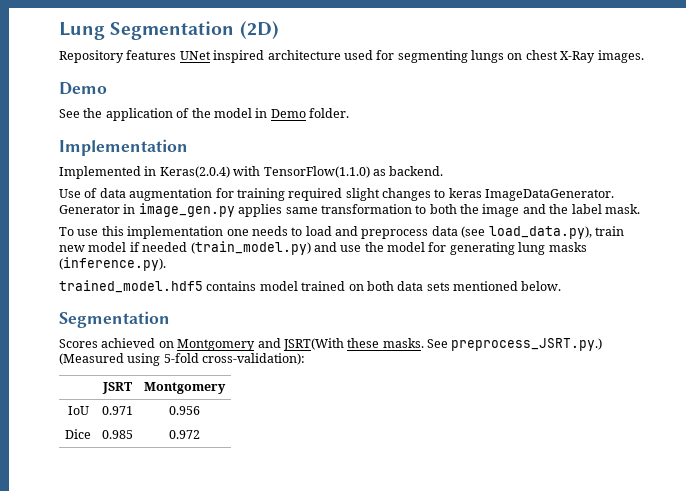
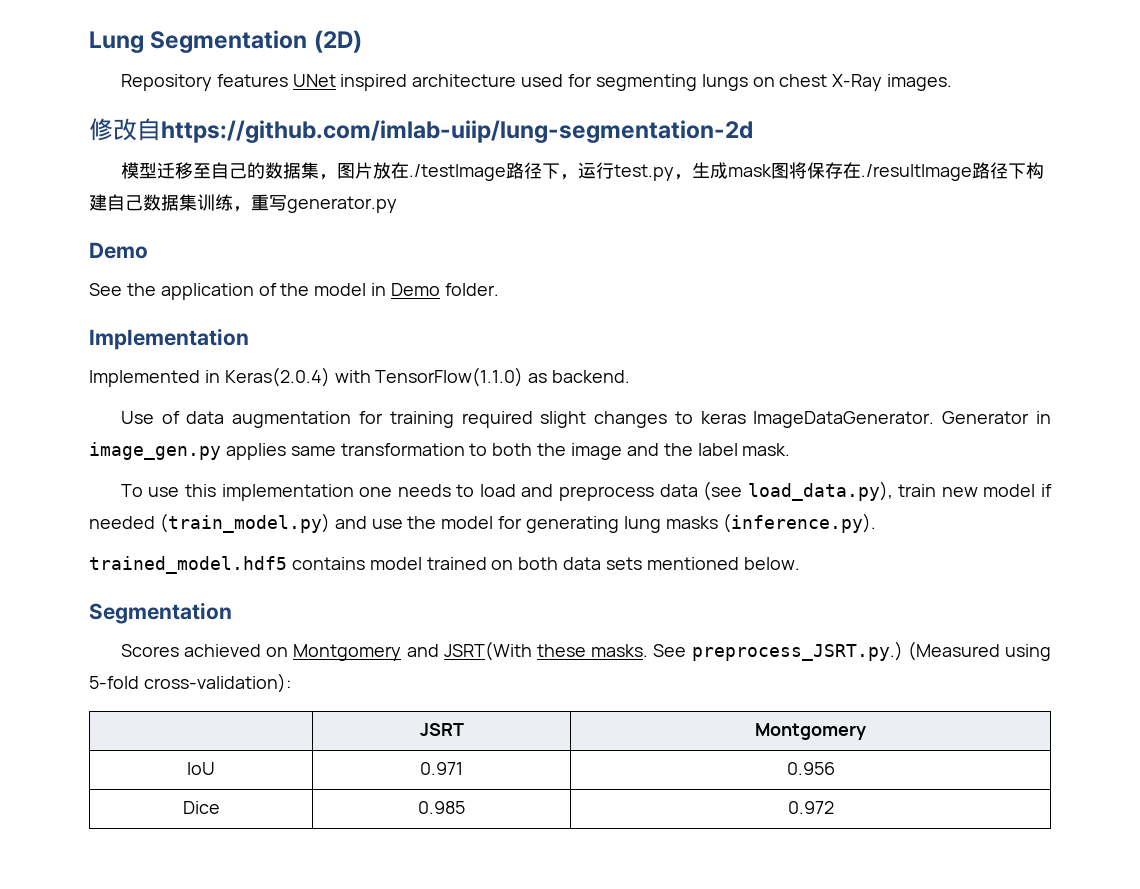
+ 修改自https://github.com/imlab-uiip/lung-segmentation-2d
+ 模型迁移至自己的数据集，图片放在./testImage路径下，运行test.py，生成mask图将保存在./resultImage路径下构建自己数据集训练，重写generator.py

